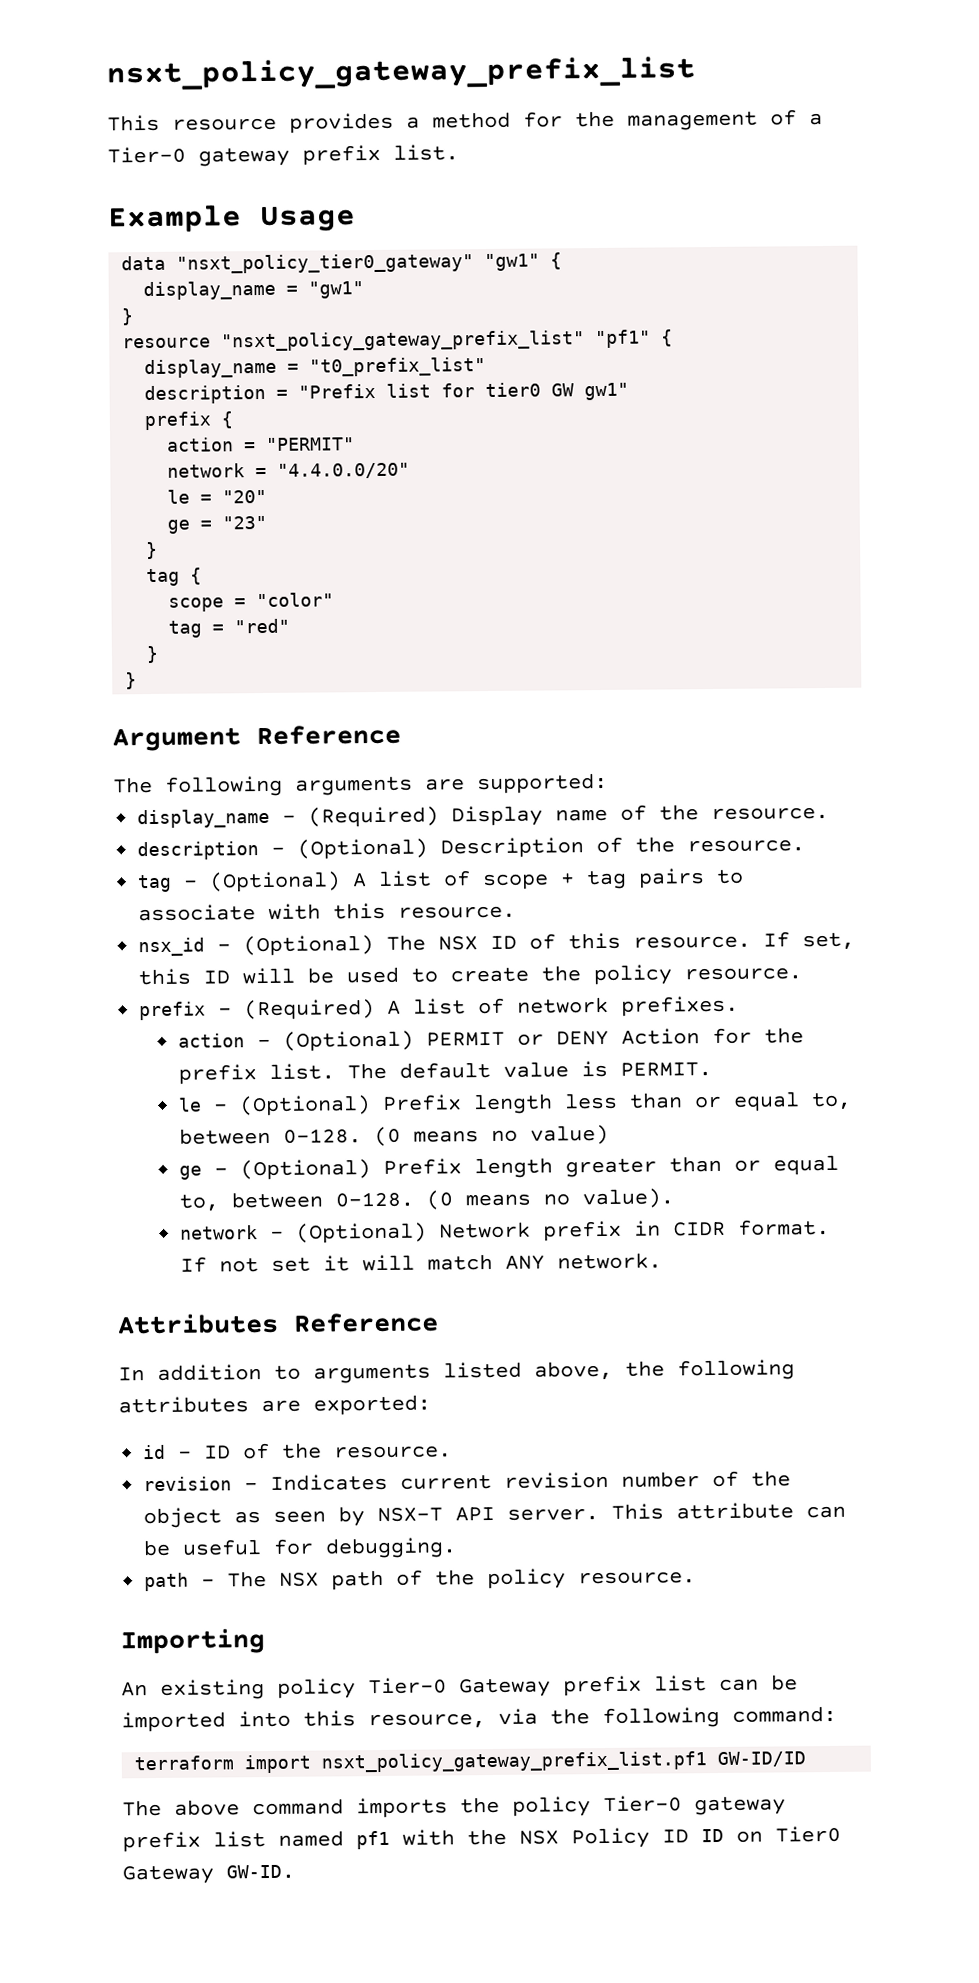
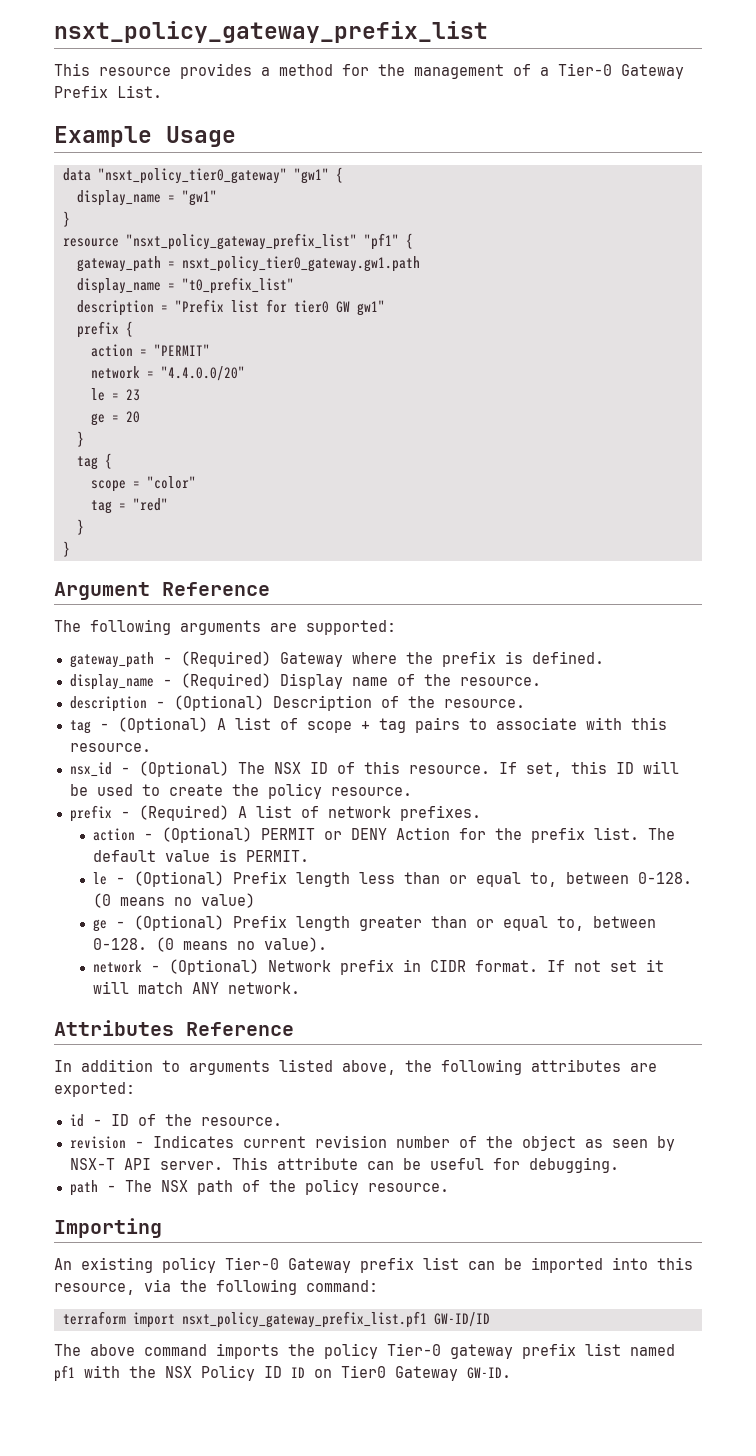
- This resource provides a method for the management of a Tier-0 gateway prefix list.
+ This resource provides a method for the management of a Tier-0 Gateway Prefix List.
+ gateway_path = nsxt_policy_tier0_gateway.gw1.path
- le = "20"
+ le = 23
- ge = "23"
+ ge = 20
+ gateway_path - (Required) Gateway where the prefix is defined.

